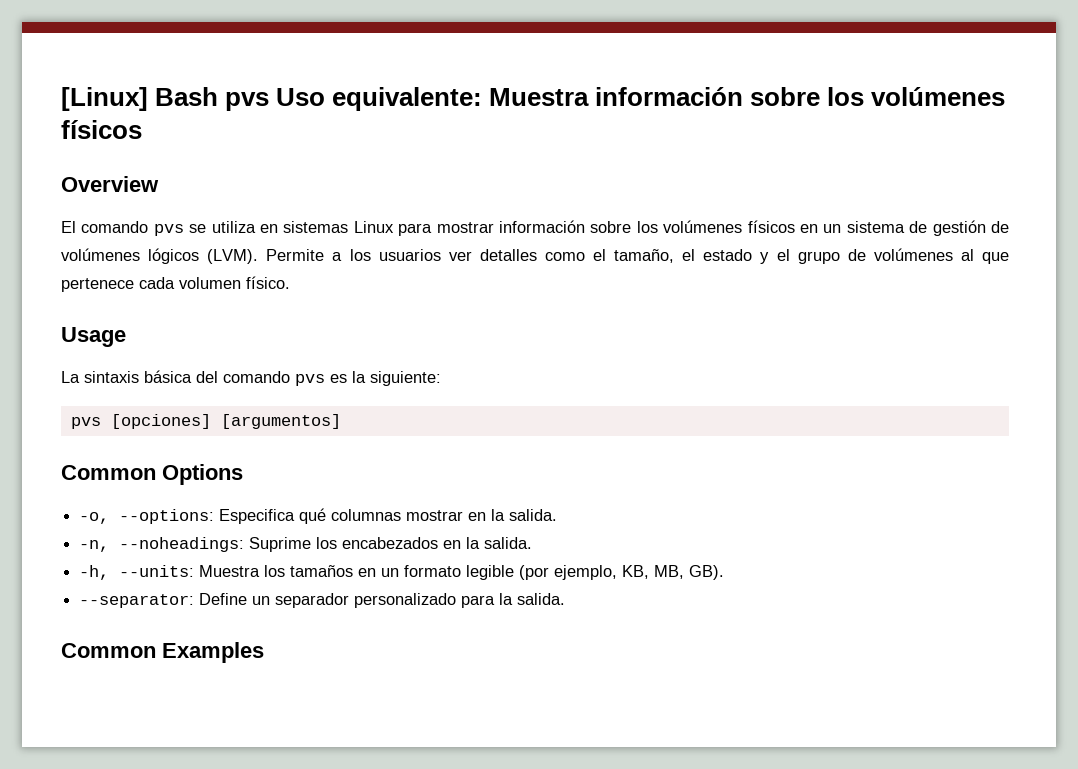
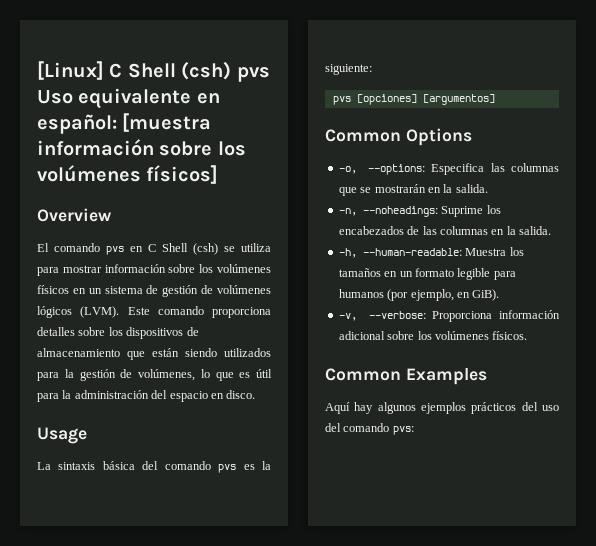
- [Linux] Bash pvs Uso equivalente: Muestra información sobre los volúmenes físicos
+ [Linux] C Shell (csh) pvs Uso equivalente en español: [muestra información sobre los volúmenes físicos]
- El comando pvs se utiliza en sistemas Linux para mostrar información sobre los volúmenes físicos en un sistema de gestión de volúmenes lógicos (LVM).
+ El comando pvs en C Shell (csh) se utiliza para mostrar información sobre los volúmenes físicos en un sistema de gestión de volúmenes lógicos (LVM).
- Permite a los usuarios ver detalles como el tamaño, el estado y el grupo de volúmenes al que pertenece cada volumen físico.
+ Este comando proporciona detalles sobre los dispositivos de almacenamiento que están siendo utilizados para la gestión de volúmenes, lo que es útil para la administración del espacio en disco.
- -o, --options: Especifica qué columnas mostrar en la salida.
+ -o, --options: Especifica las columnas que se mostrarán en la salida.
- -n, --noheadings: Suprime los encabezados en la salida.
+ -n, --noheadings: Suprime los encabezados de las columnas en la salida.
- -h, --units: Muestra los tamaños en un formato legible (por ejemplo, KB, MB, GB).
- --separator: Define un separador personalizado para la salida.
+ -h, --human-readable: Muestra los tamaños en un formato legible para humanos (por ejemplo, en GiB).
+ -v, --verbose: Proporciona información adicional sobre los volúmenes físicos.
  Common Examples
+ Aquí hay algunos ejemplos prácticos del uso del comando pvs:

